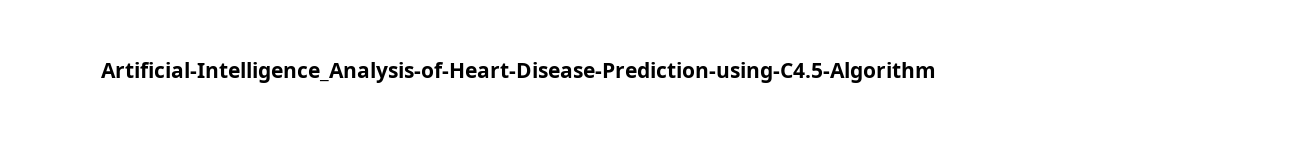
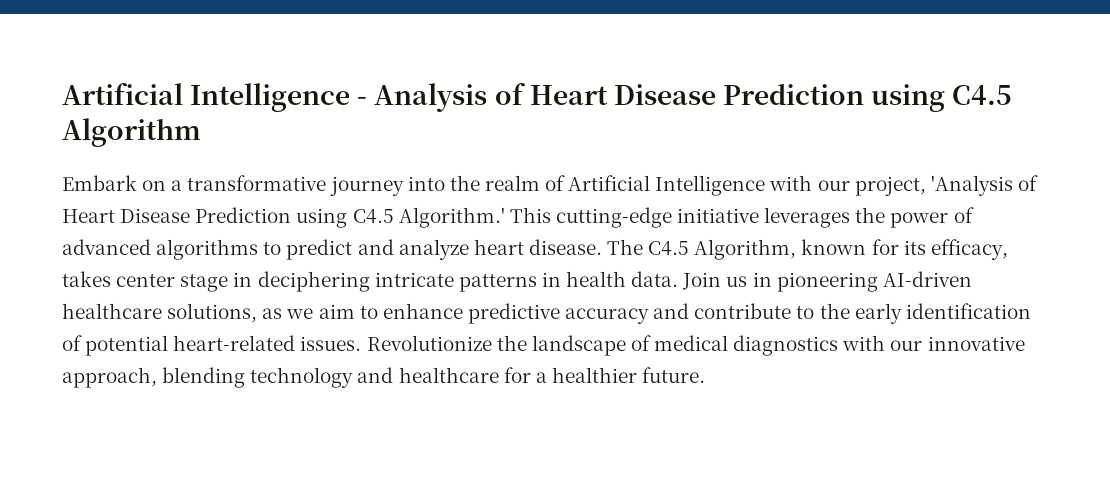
- Artificial-Intelligence_Analysis-of-Heart-Disease-Prediction-using-C4.5-Algorithm
+ Artificial Intelligence - Analysis of Heart Disease Prediction using C4.5 Algorithm
+ Embark on a transformative journey into the realm of Artificial Intelligence with our project, 'Analysis of Heart Disease Prediction using C4.5 Algorithm.' This cutting-edge initiative leverages the power of advanced algorithms to predict and analyze heart disease. The C4.5 Algorithm, known for its efficacy, takes center stage in deciphering intricate patterns in health data. Join us in pioneering AI-driven healthcare solutions, as we aim to enhance predictive accuracy and contribute to the early identification of potential heart-related issues. Revolutionize the landscape of medical diagnostics with our innovative approach, blending technology and healthcare for a healthier future.

